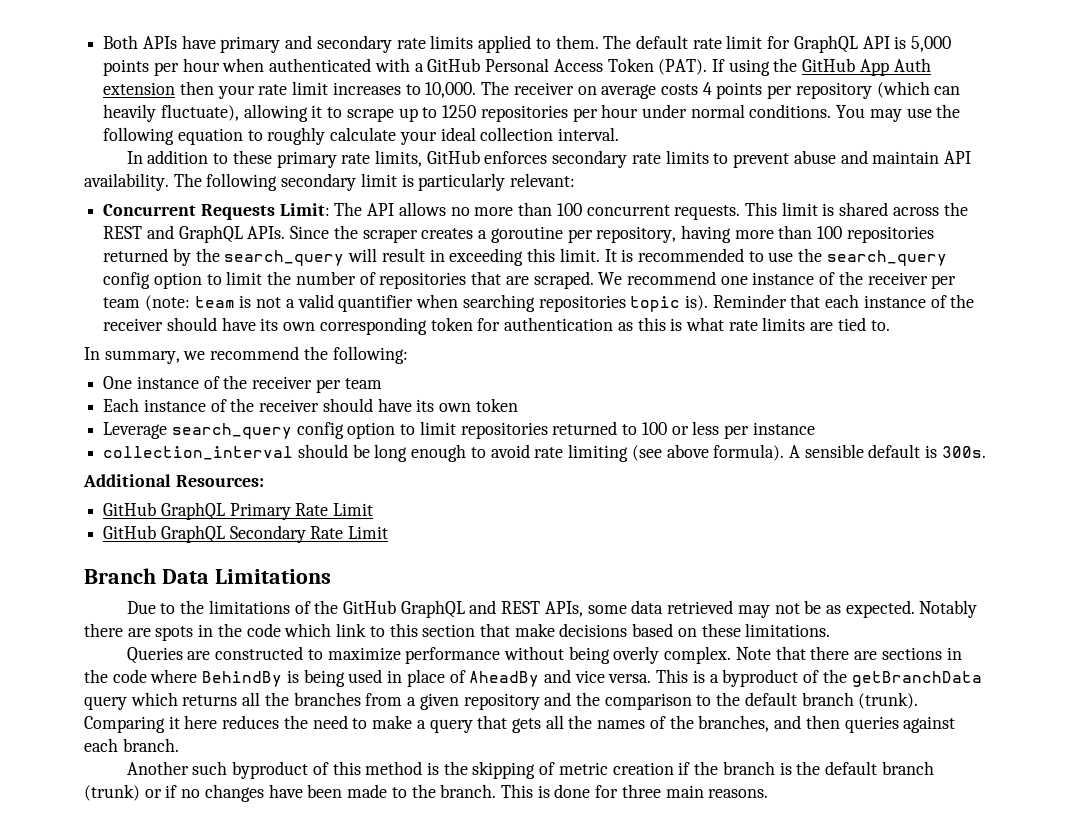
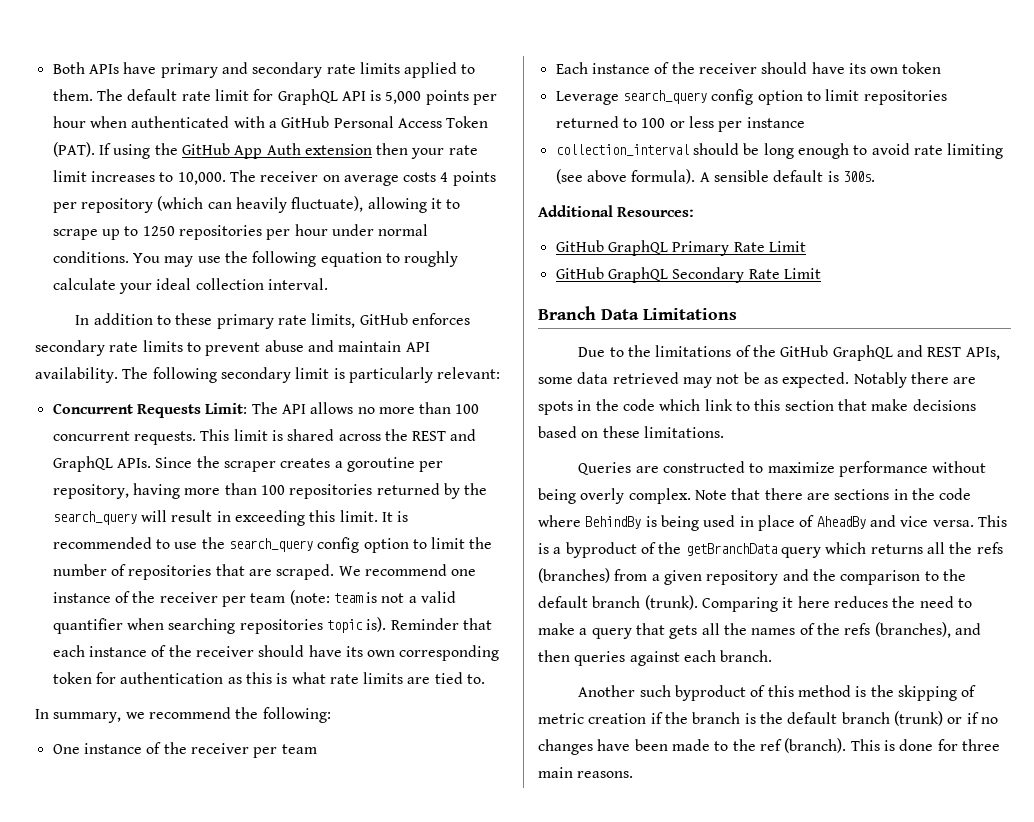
- This is a byproduct of the getBranchData query which returns all the branches from a given repository and the comparison to the default branch (trunk).
+ This is a byproduct of the getBranchData query which returns all the refs (branches) from a given repository and the comparison to the default branch (trunk).
- Comparing it here reduces the need to make a query that gets all the names of the branches, and then queries against each branch.
+ Comparing it here reduces the need to make a query that gets all the names of the refs (branches), and then queries against each branch.
- Another such byproduct of this method is the skipping of metric creation if the branch is the default branch (trunk) or if no changes have been made to the branch.
+ Another such byproduct of this method is the skipping of metric creation if the branch is the default branch (trunk) or if no changes have been made to the ref (branch).

